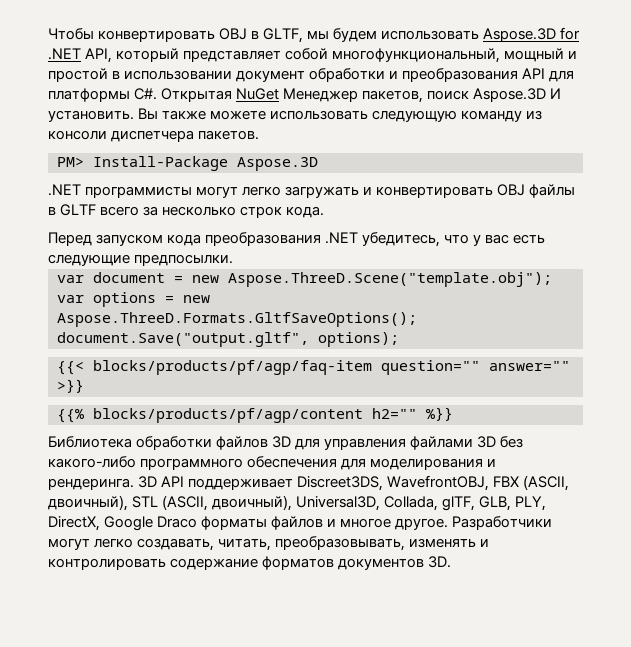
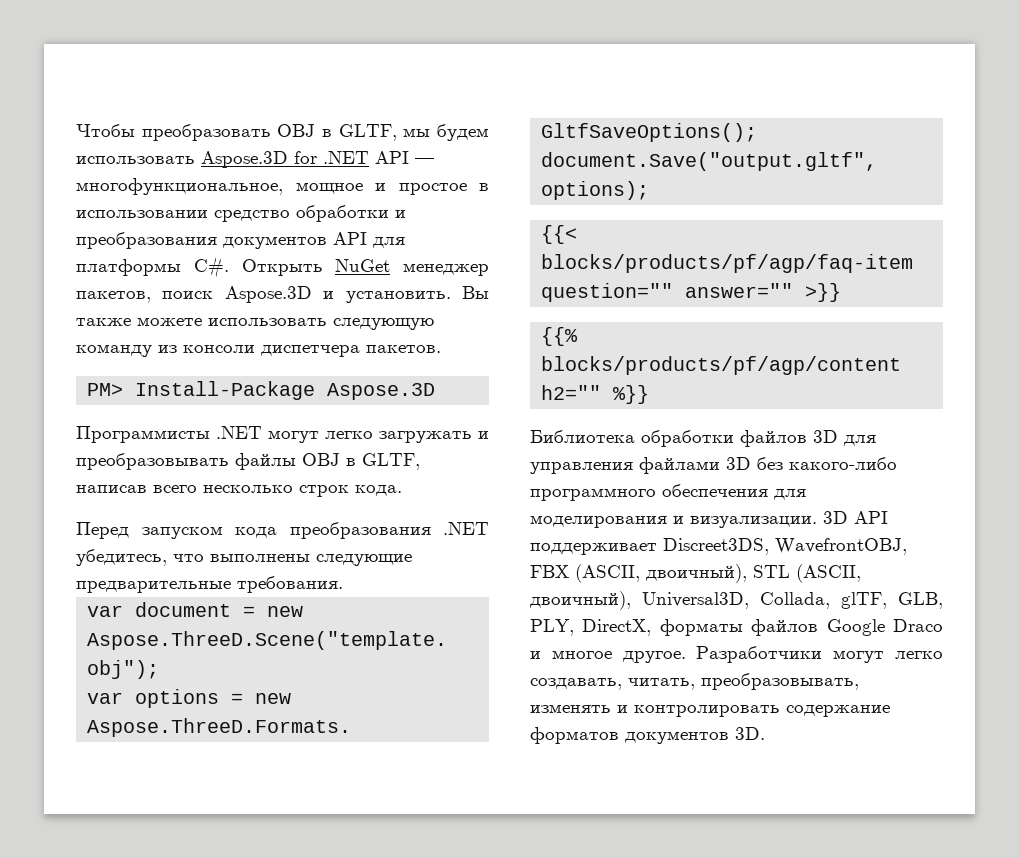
- Чтобы конвертировать OBJ в GLTF, мы будем использовать Aspose.3D for .NET API, который представляет собой многофункциональный, мощный и простой в использовании документ обработки и преобразования API для платформы C#. Открытая NuGet Менеджер пакетов, поиск Aspose.3D И установить.
+ Чтобы преобразовать OBJ в GLTF, мы будем использовать Aspose.3D for .NET API — многофункциональное, мощное и простое в использовании средство обработки и преобразования документов API для платформы C#. Открыть NuGet менеджер пакетов, поиск Aspose.3D и установить.
- .NET программисты могут легко загружать и конвертировать OBJ файлы в GLTF всего за несколько строк кода.
+ Программисты .NET могут легко загружать и преобразовывать файлы OBJ в GLTF, написав всего несколько строк кода.
- Перед запуском кода преобразования .NET убедитесь, что у вас есть следующие предпосылки.
+ Перед запуском кода преобразования .NET убедитесь, что выполнены следующие предварительные требования.
- Библиотека обработки файлов 3D для управления файлами 3D без какого-либо программного обеспечения для моделирования и рендеринга.
+ Библиотека обработки файлов 3D для управления файлами 3D без какого-либо программного обеспечения для моделирования и визуализации.
- 3D API поддерживает Discreet3DS, WavefrontOBJ, FBX (ASCII, двоичный), STL (ASCII, двоичный), Universal3D, Collada, glTF, GLB, PLY, DirectX, Google Draco форматы файлов и многое другое.
+ 3D API поддерживает Discreet3DS, WavefrontOBJ, FBX (ASCII, двоичный), STL (ASCII, двоичный), Universal3D, Collada, glTF, GLB, PLY, DirectX, форматы файлов Google Draco и многое другое.

